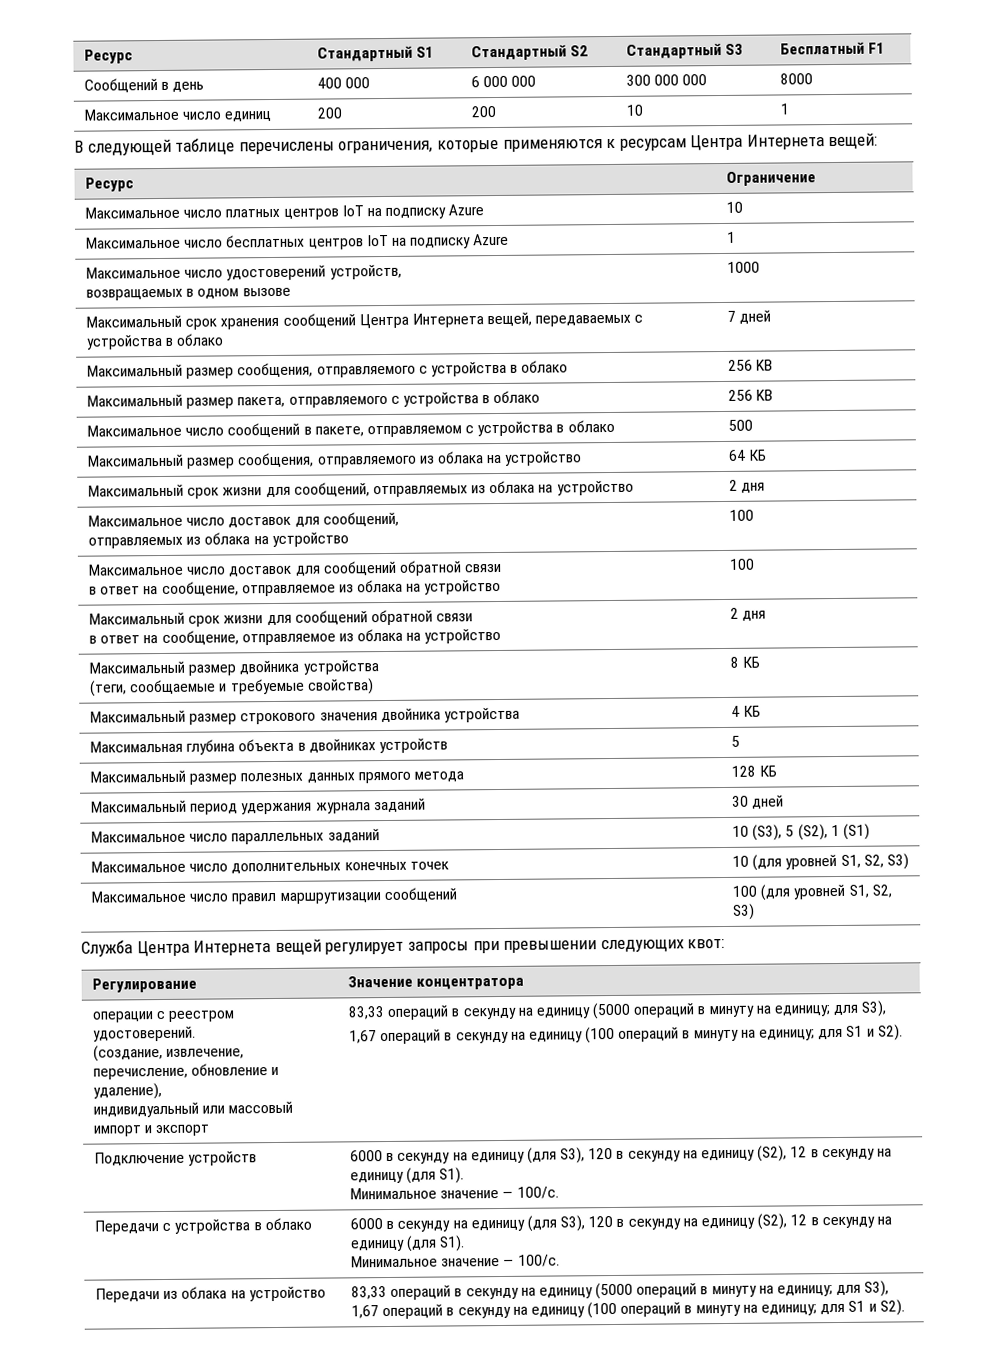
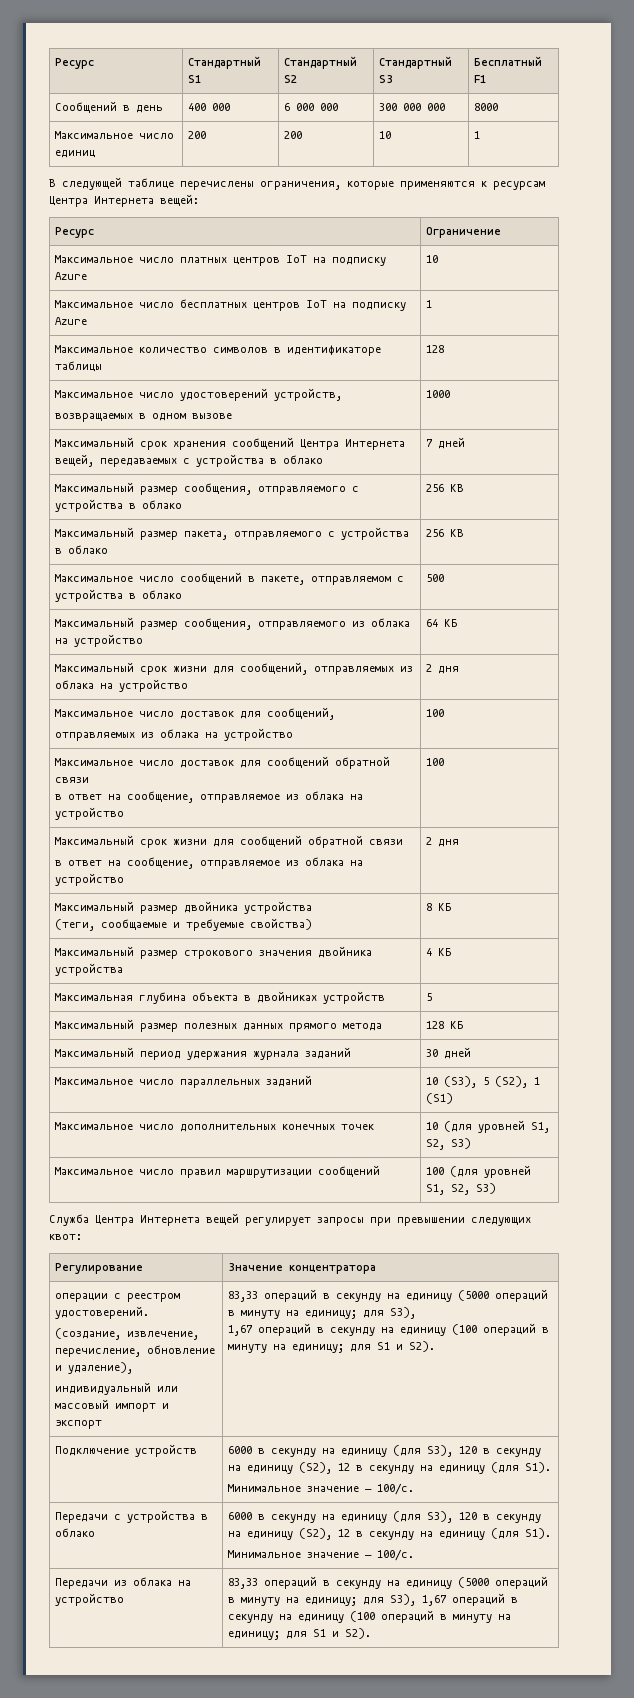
+ Максимальное количество символов в идентификаторе таблицы | 128

